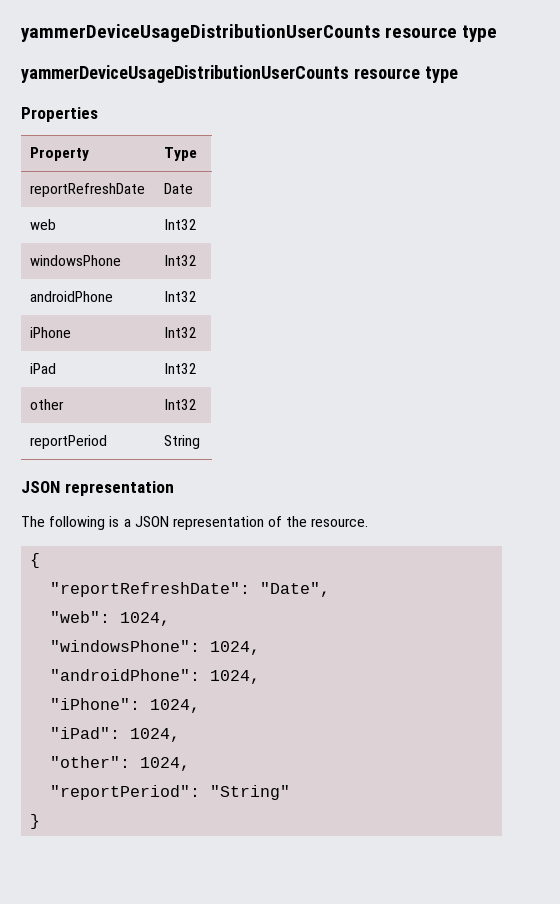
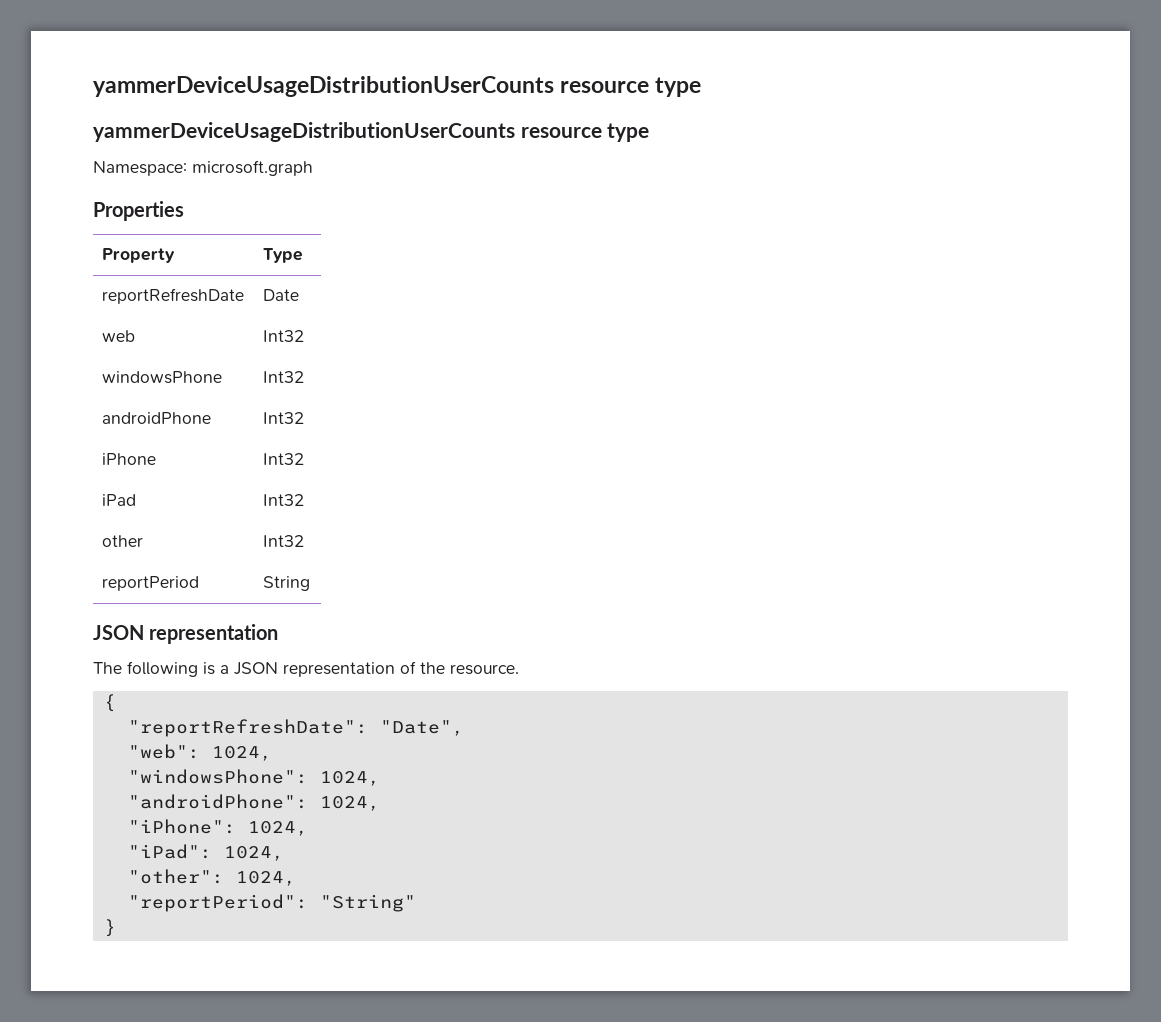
+ Namespace: microsoft.graph

